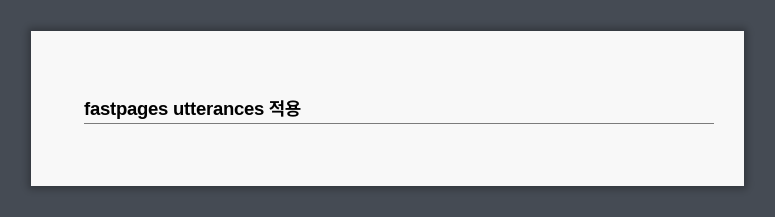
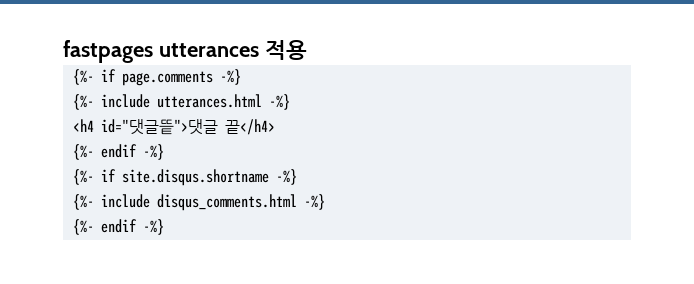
+ {%- if page.comments -%}
+ {%- include utterances.html -%}
+ <h4 id="댓글띁">댓글 끝</h4>
+ {%- endif -%}
+ {%- if site.disqus.shortname -%}
+ {%- include disqus_comments.html -%}
+ {%- endif -%}

